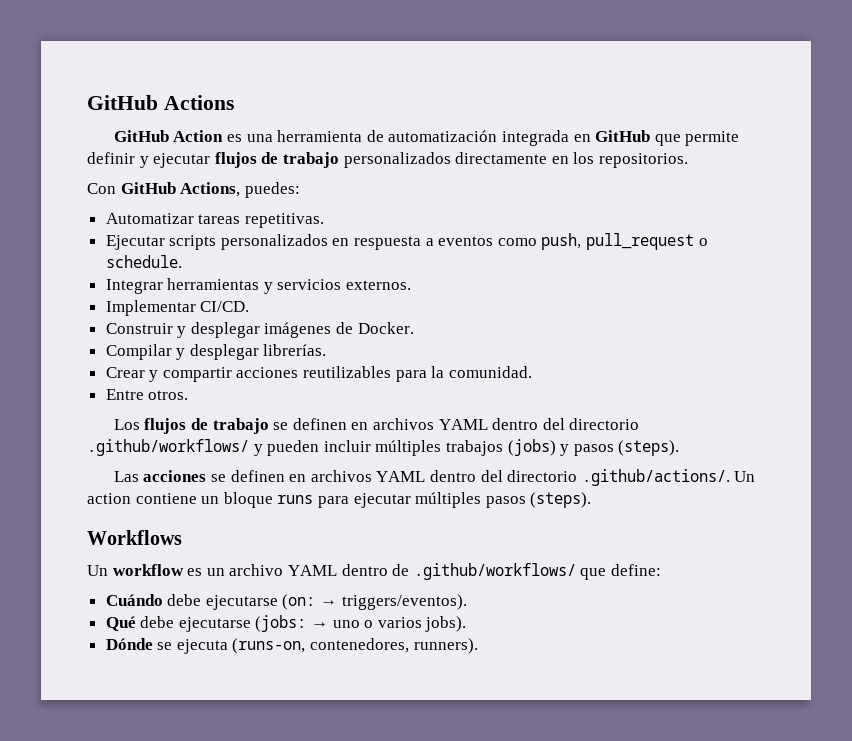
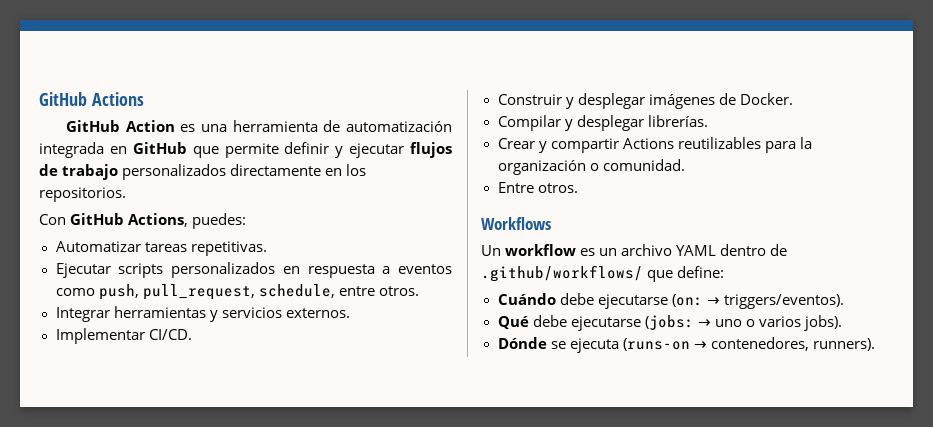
- Ejecutar scripts personalizados en respuesta a eventos como push, pull_request o schedule.
+ Ejecutar scripts personalizados en respuesta a eventos como push, pull_request, schedule, entre otros.
- Crear y compartir acciones reutilizables para la comunidad.
+ Crear y compartir Actions reutilizables para la organización o comunidad.
- Los flujos de trabajo se definen en archivos YAML dentro del directorio .github/workflows/ y pueden incluir múltiples trabajos (jobs) y pasos (steps).
- Las acciones se definen en archivos YAML dentro del directorio .github/actions/. Un action contiene un bloque runs para ejecutar múltiples pasos (steps).
- Dónde se ejecuta (runs-on, contenedores, runners).
+ Dónde se ejecuta (runs-on → contenedores, runners).

